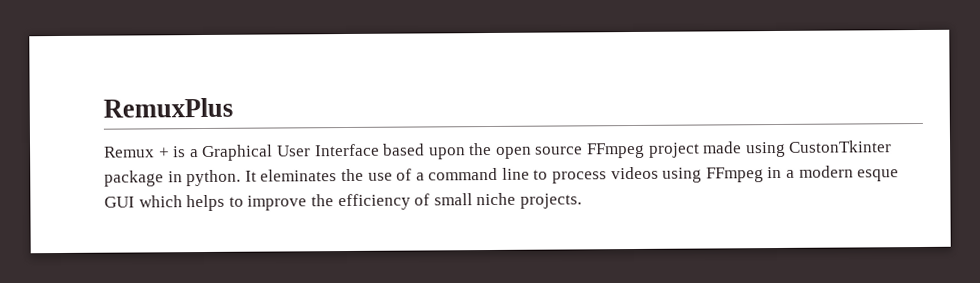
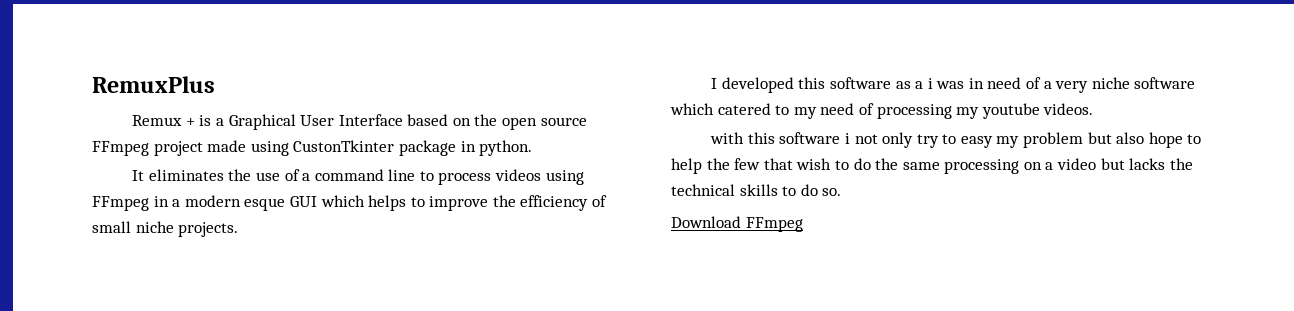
- Remux + is a Graphical User Interface based upon the open source FFmpeg project made using CustonTkinter package in python. It eleminates the use of a command line to process videos using FFmpeg in a modern esque GUI which helps to improve the efficiency of small niche projects.
+ Remux + is a Graphical User Interface based on the open source FFmpeg project made using CustonTkinter package in python.
+ It eliminates the use of a command line to process videos using FFmpeg in a modern esque GUI which helps to improve the efficiency of small niche projects.
+ I developed this software as a i was in need of a very niche software which catered to my need of processing my youtube videos.
+ with this software i not only try to easy my problem but also hope to help the few that wish to do the same processing on a video but lacks the technical skills to do so.
+ Download FFmpeg

